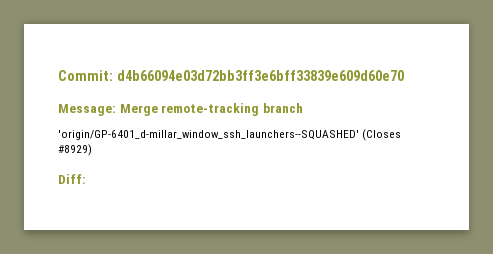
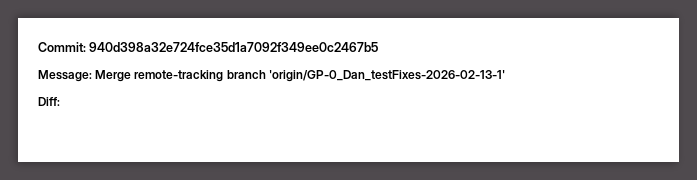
- Commit: d4b66094e03d72bb3ff3e6bff33839e609d60e70
+ Commit: 940d398a32e724fce35d1a7092f349ee0c2467b5
- Message: Merge remote-tracking branch
- 'origin/GP-6401_d-millar_window_ssh_launchers--SQUASHED' (Closes #8929)
+ Message: Merge remote-tracking branch 'origin/GP-0_Dan_testFixes-2026-02-13-1'

